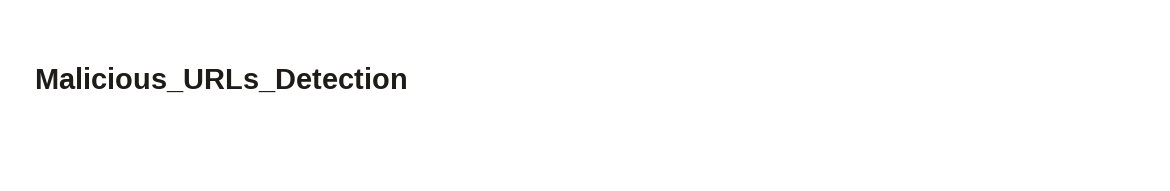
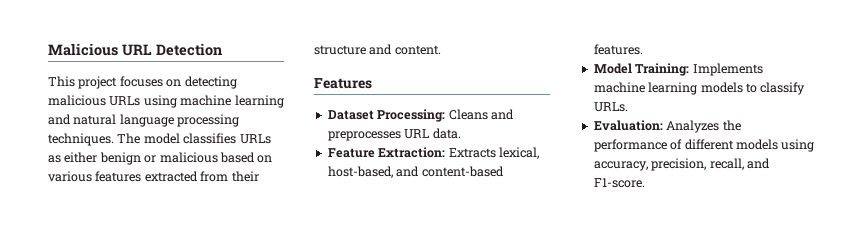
- Malicious_URLs_Detection
+ Malicious URL Detection
+ This project focuses on detecting malicious URLs using machine learning and natural language processing techniques. The model classifies URLs as either benign or malicious based on various features extracted from their structure and content.
+ Features
+ Dataset Processing: Cleans and preprocesses URL data.
+ Feature Extraction: Extracts lexical, host-based, and content-based features.
+ Model Training: Implements machine learning models to classify URLs.
+ Evaluation: Analyzes the performance of different models using accuracy, precision, recall, and F1-score.

